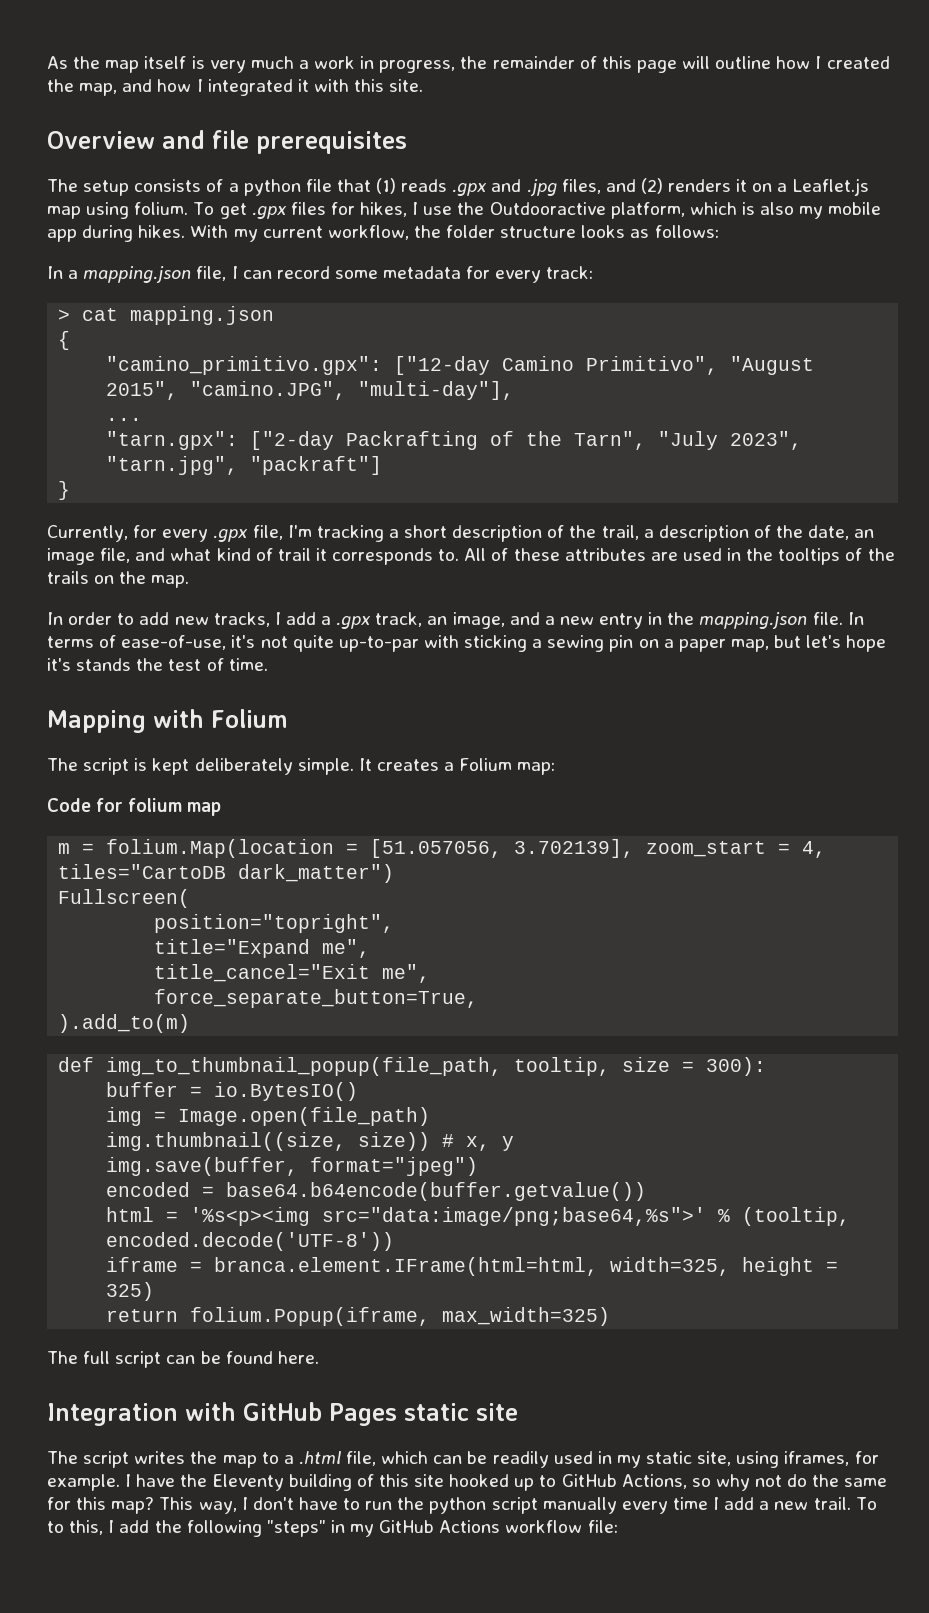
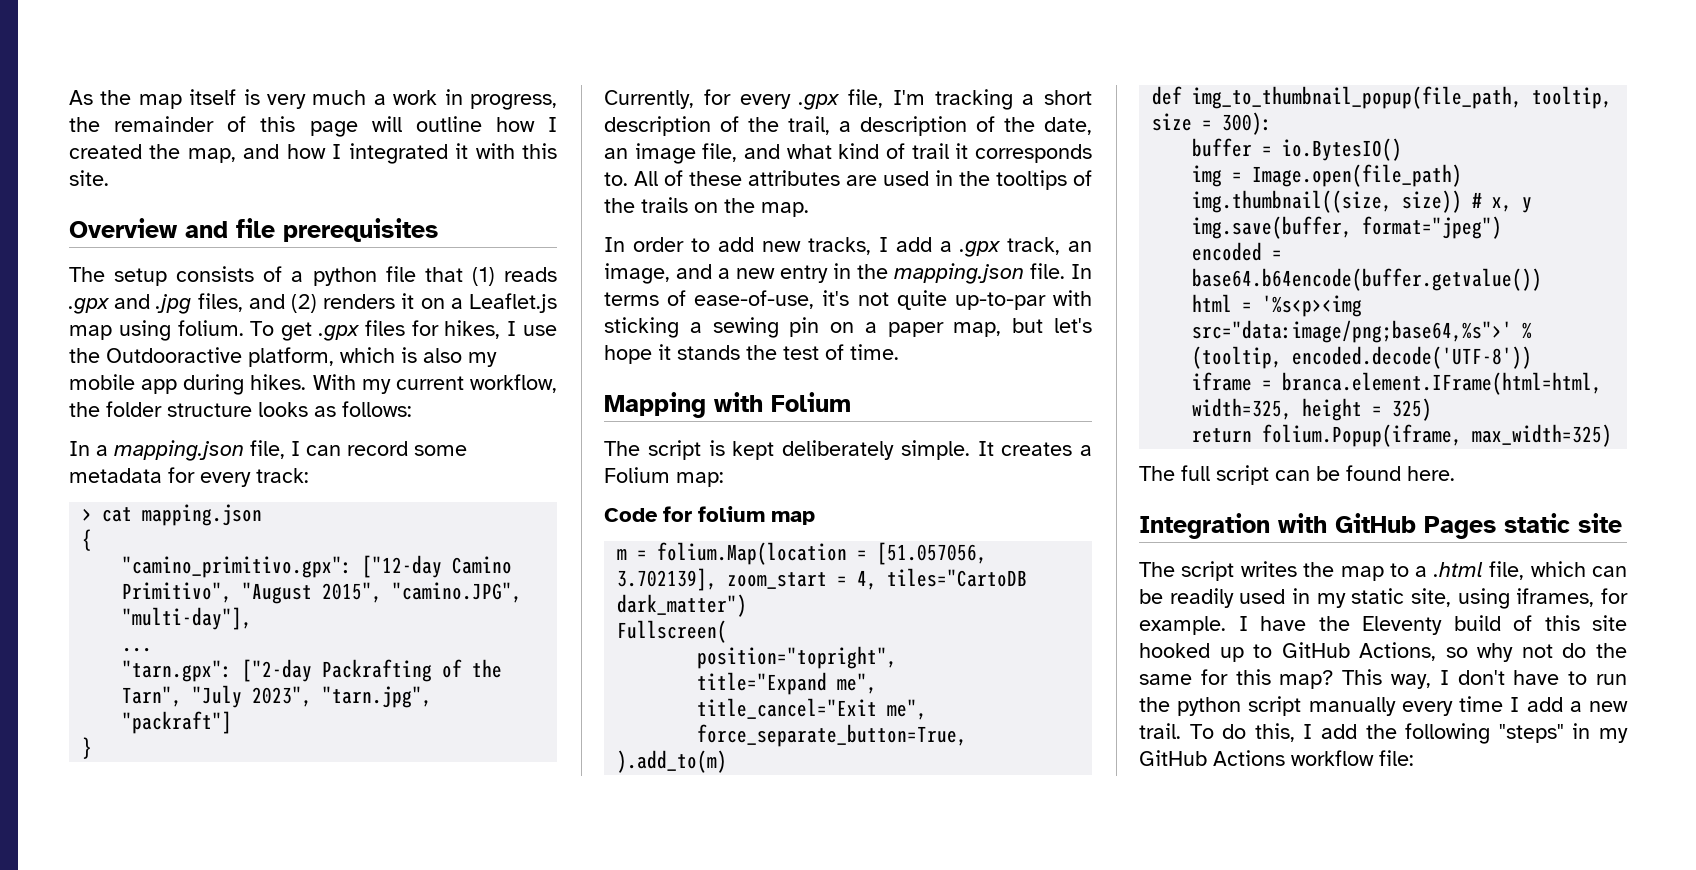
- In terms of ease-of-use, it's not quite up-to-par with sticking a sewing pin on a paper map, but let's hope it's stands the test of time.
+ In terms of ease-of-use, it's not quite up-to-par with sticking a sewing pin on a paper map, but let's hope it stands the test of time.
- I have the Eleventy building of this site hooked up to GitHub Actions, so why not do the same for this map?
+ I have the Eleventy build of this site hooked up to GitHub Actions, so why not do the same for this map?
- To to this, I add the following "steps" in my GitHub Actions workflow file:
+ To do this, I add the following "steps" in my GitHub Actions workflow file:

